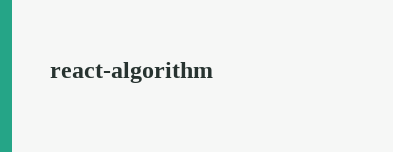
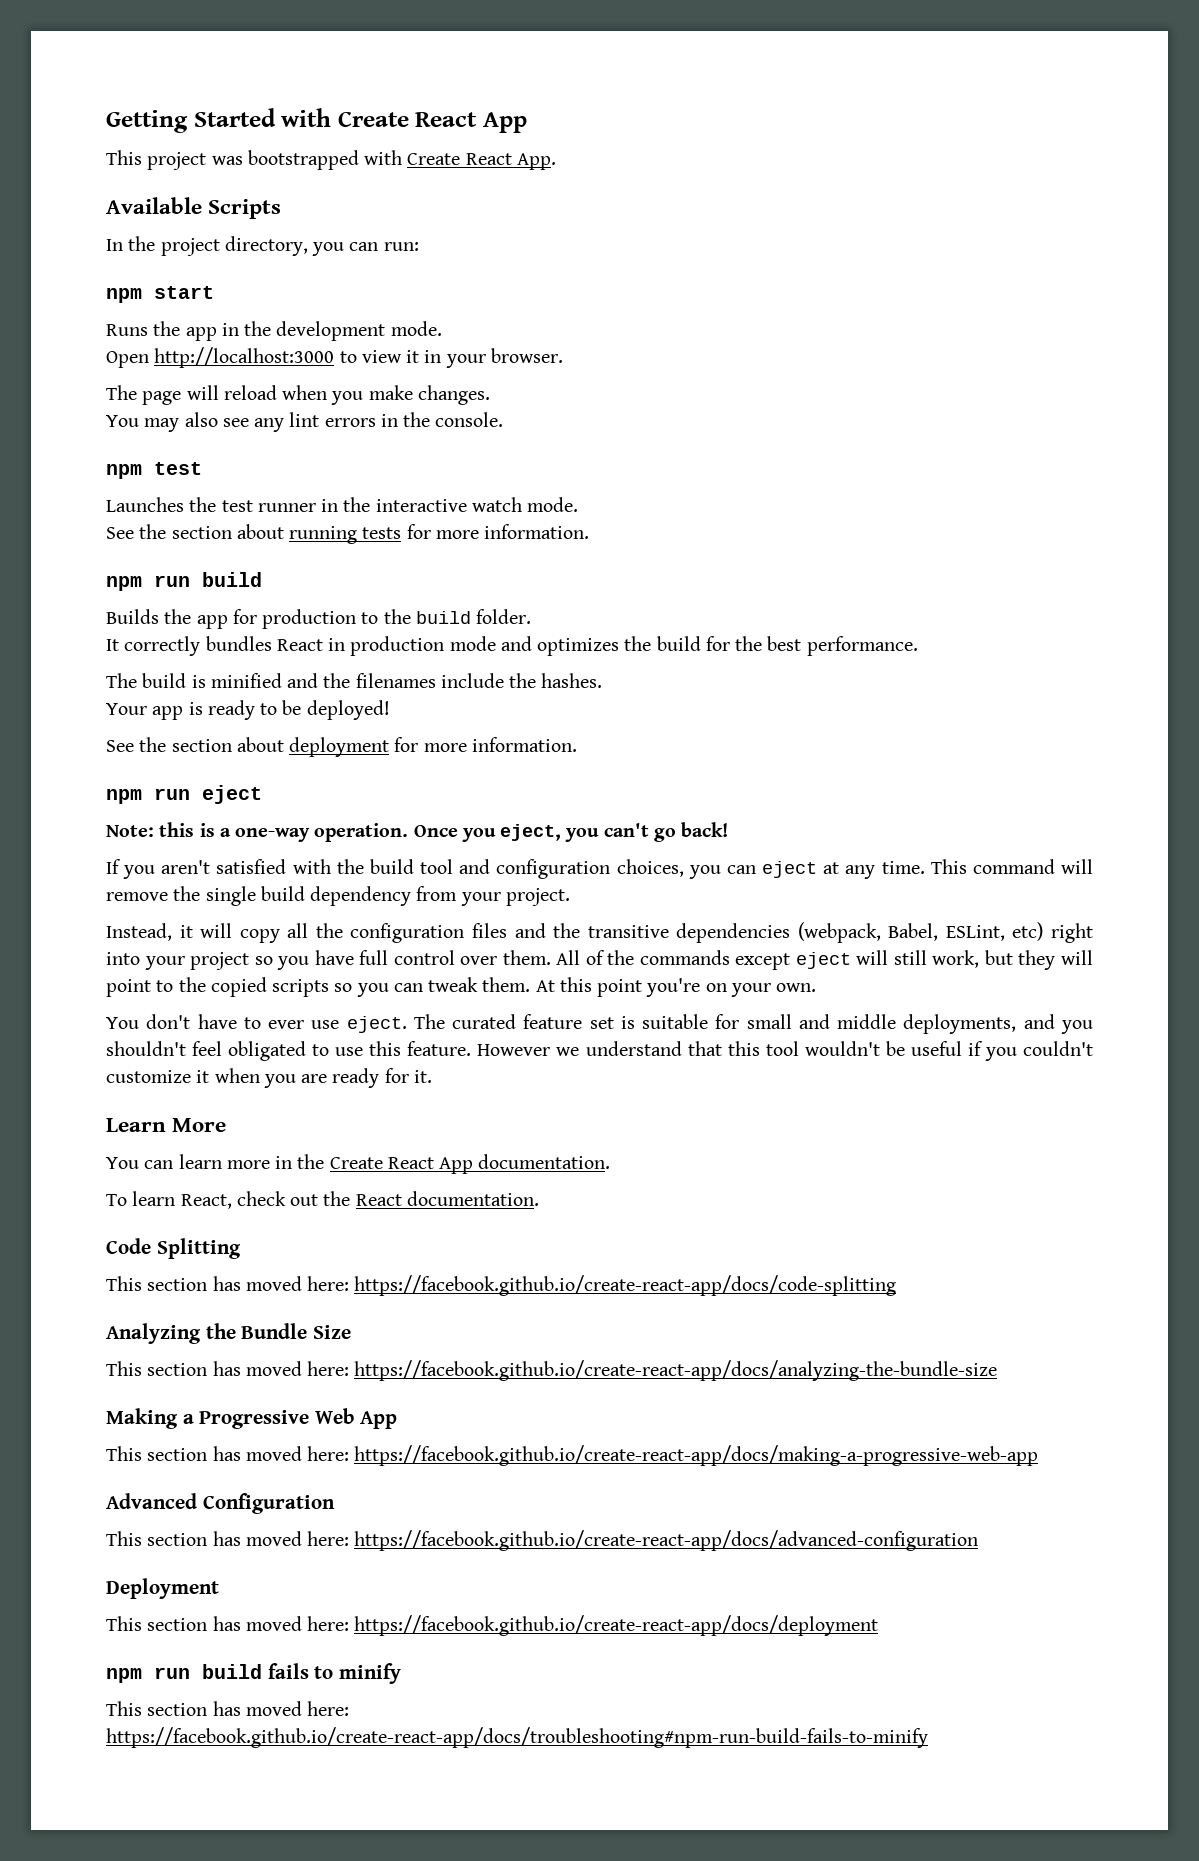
- react-algorithm
+ Getting Started with Create React App
+ This project was bootstrapped with Create React App.
+ Available Scripts
+ In the project directory, you can run:
+ npm start
+ Runs the app in the development mode.
+ Open http://localhost:3000 to view it in your browser.
+ The page will reload when you make changes.
+ You may also see any lint errors in the console.
+ npm test
+ Launches the test runner in the interactive watch mode.
+ See the section about running tests for more information.
+ npm run build
+ Builds the app for production to the build folder.
+ It correctly bundles React in production mode and optimizes the build for the best performance.
+ The build is minified and the filenames include the hashes.
+ Your app is ready to be deployed!
+ See the section about deployment for more information.
+ npm run eject
+ Note: this is a one-way operation. Once you eject, you can't go back!
+ If you aren't satisfied with the build tool and configuration choices, you can eject at any time. This command will remove the single build dependency from your project.
+ Instead, it will copy all the configuration files and the transitive dependencies (webpack, Babel, ESLint, etc) right into your project so you have full control over them. All of the commands except eject will still work, but they will point to the copied scripts so you can tweak them. At this point you're on your own.
+ You don't have to ever use eject. The curated feature set is suitable for small and middle deployments, and you shouldn't feel obligated to use this feature. However we understand that this tool wouldn't be useful if you couldn't customize it when you are ready for it.
+ Learn More
+ You can learn more in the Create React App documentation.
+ To learn React, check out the React documentation.
+ Code Splitting
+ This section has moved here: https://facebook.github.io/create-react-app/docs/code-splitting
+ Analyzing the Bundle Size
+ This section has moved here: https://facebook.github.io/create-react-app/docs/analyzing-the-bundle-size
+ Making a Progressive Web App
+ This section has moved here: https://facebook.github.io/create-react-app/docs/making-a-progressive-web-app
+ Advanced Configuration
+ This section has moved here: https://facebook.github.io/create-react-app/docs/advanced-configuration
+ Deployment
+ This section has moved here: https://facebook.github.io/create-react-app/docs/deployment
+ npm run build fails to minify
+ This section has moved here: https://facebook.github.io/create-react-app/docs/troubleshooting#npm-run-build-fails-to-minify

